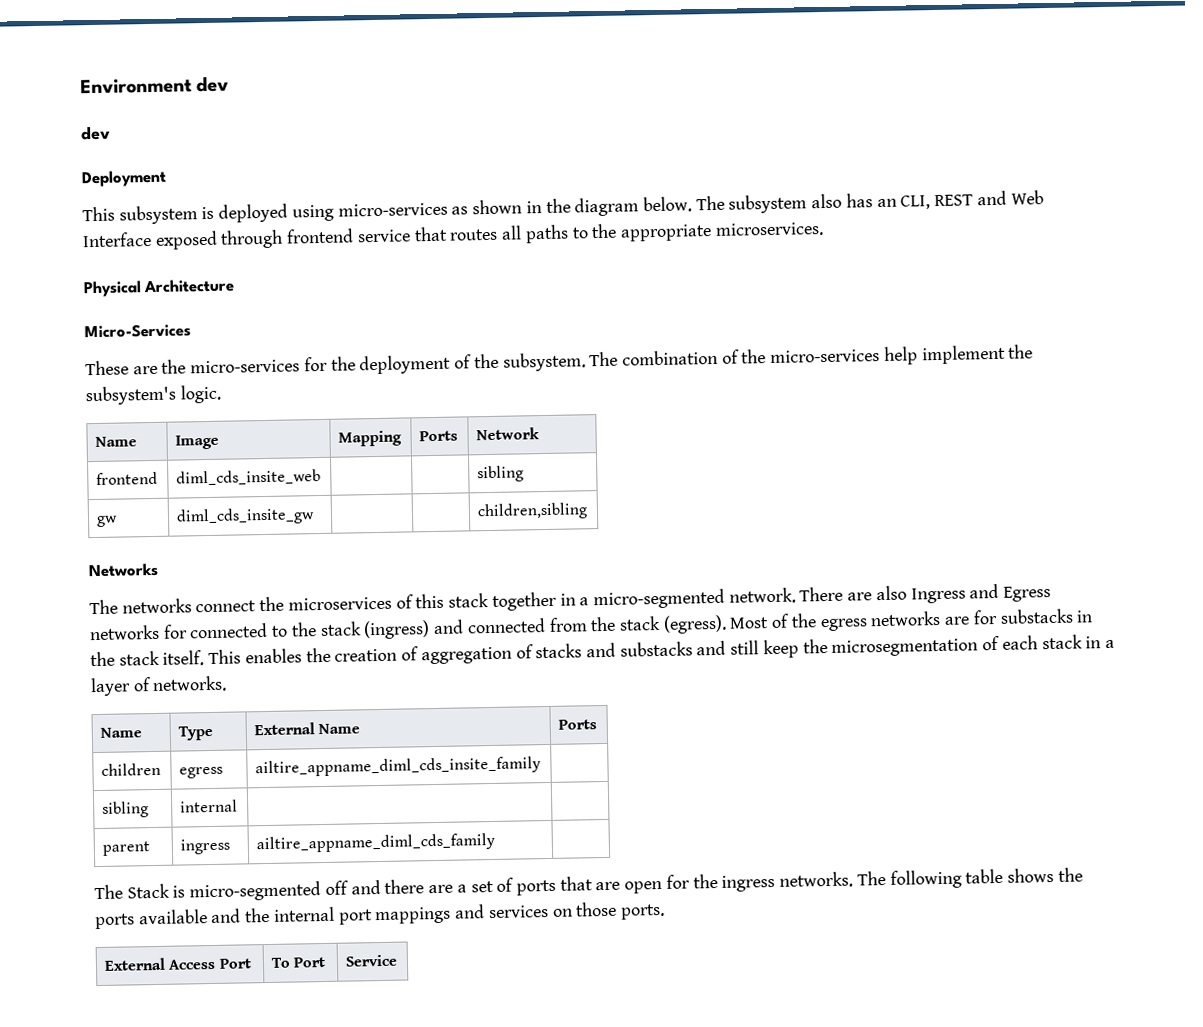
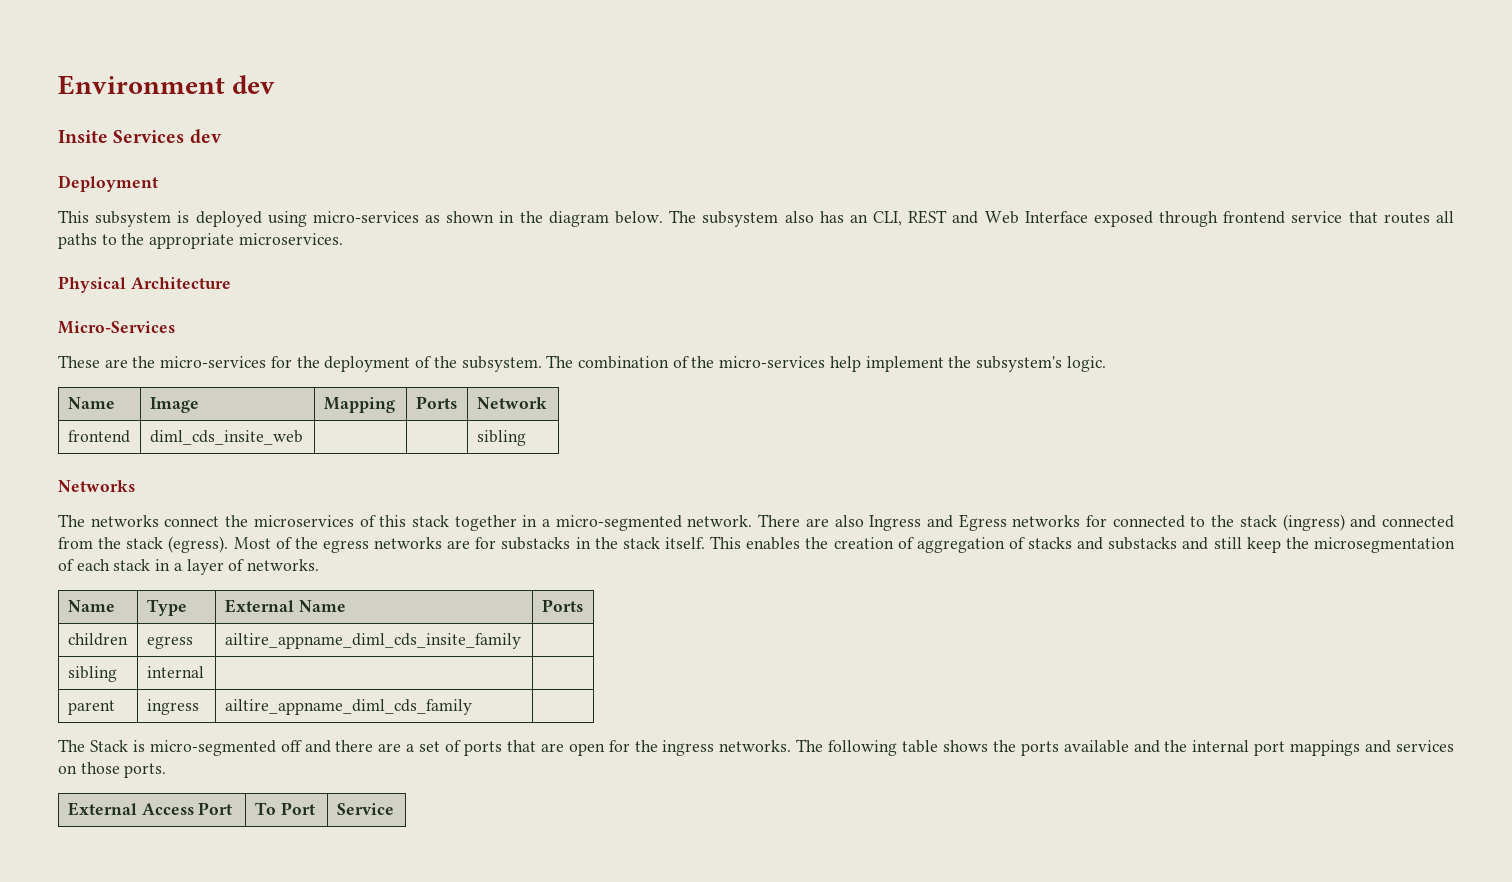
  Environment dev
- dev
+ Insite Services dev
- gw | diml_cds_insite_gw | | | children,sibling

